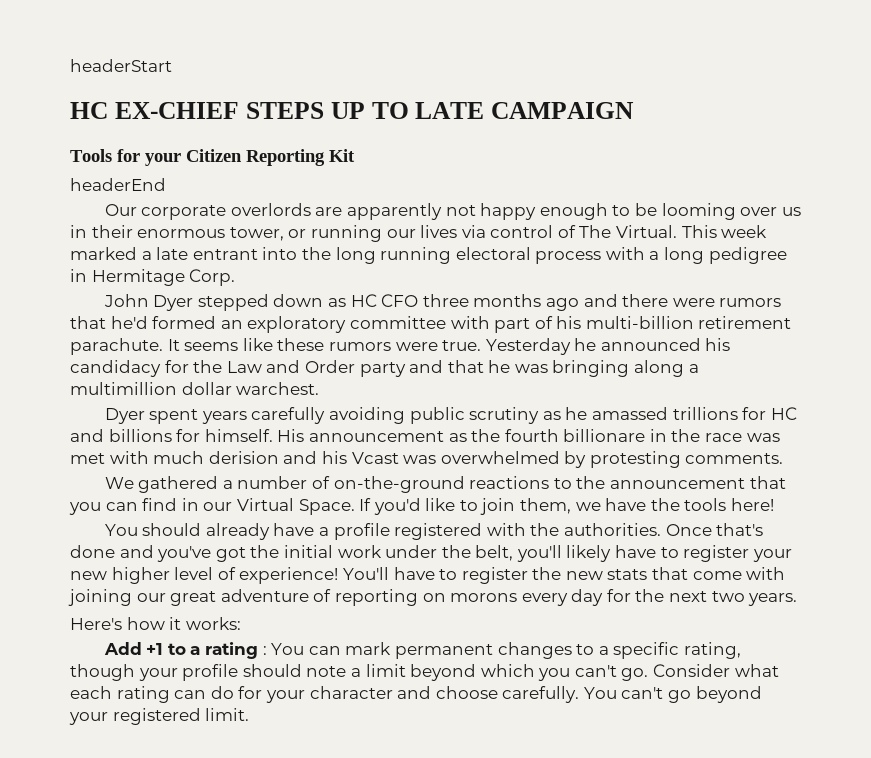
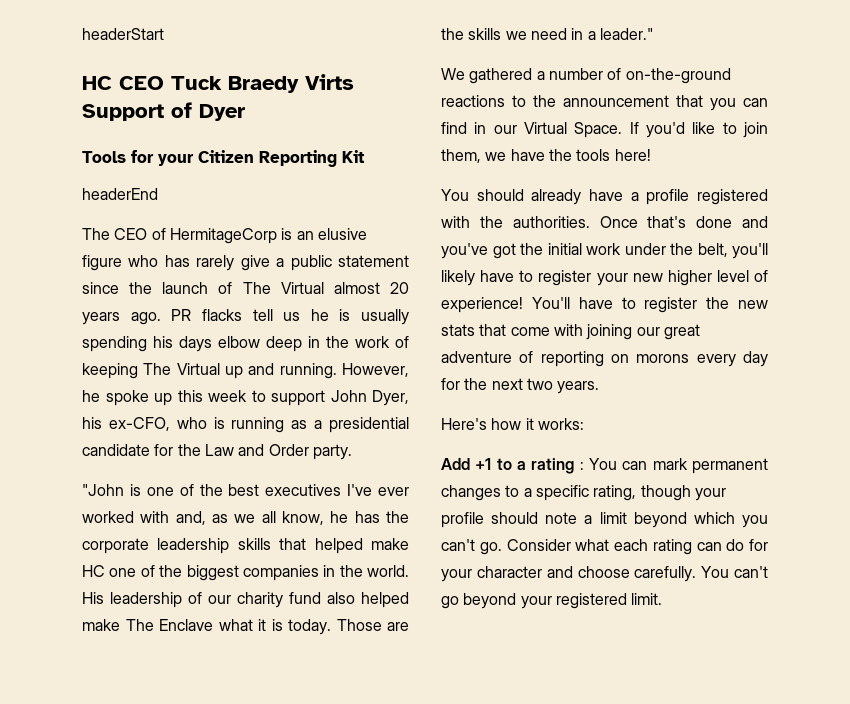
- HC EX-CHIEF STEPS UP TO LATE CAMPAIGN
+ HC CEO Tuck Braedy Virts Support of Dyer
- Our corporate overlords are apparently not happy enough to be looming over us in their enormous tower, or running our lives via control of The Virtual. This week marked a late entrant into the long running electoral process with a long pedigree in Hermitage Corp.
- John Dyer stepped down as HC CFO three months ago and there were rumors that he'd formed an exploratory committee with part of his multi-billion retirement parachute. It seems like these rumors were true. Yesterday he announced his candidacy for the Law and Order party and that he was bringing along a multimillion dollar warchest.
- Dyer spent years carefully avoiding public scrutiny as he amassed trillions for HC and billions for himself. His announcement as the fourth billionare in the race was met with much derision and his Vcast was overwhelmed by protesting comments.
+ The CEO of HermitageCorp is an elusive figure who has rarely give a public statement since the launch of The Virtual almost 20 years ago. PR flacks tell us he is usually spending his days elbow deep in the work of keeping The Virtual up and running. However, he spoke up this week to support John Dyer, his ex-CFO, who is running as a presidential candidate for the Law and Order party.
+ "John is one of the best executives I've ever worked with and, as we all know, he has the corporate leadership skills that helped make HC one of the biggest companies in the world. His leadership of our charity fund also helped make The Enclave what it is today. Those are the skills we need in a leader."

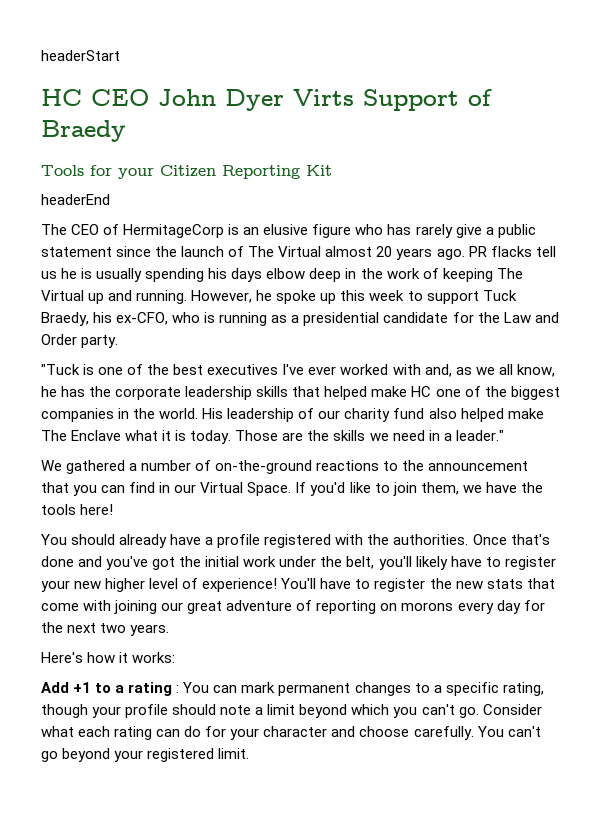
- HC CEO Tuck Braedy Virts Support of Dyer
+ HC CEO John Dyer Virts Support of Braedy
- However, he spoke up this week to support John Dyer, his ex-CFO, who is running as a presidential candidate for the Law and Order party.
+ However, he spoke up this week to support Tuck Braedy, his ex-CFO, who is running as a presidential candidate for the Law and Order party.
- "John is one of the best executives I've ever worked with and, as we all know, he has the corporate leadership skills that helped make HC one of the biggest companies in the world.
+ "Tuck is one of the best executives I've ever worked with and, as we all know, he has the corporate leadership skills that helped make HC one of the biggest companies in the world.

